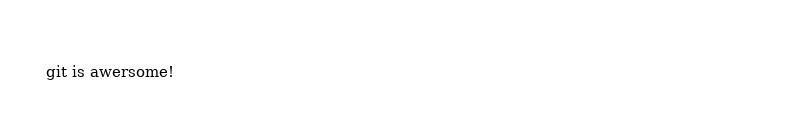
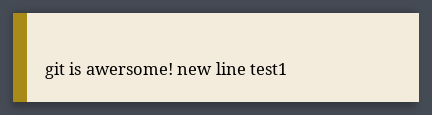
- git is awersome!
+ git is awersome! new line test1

